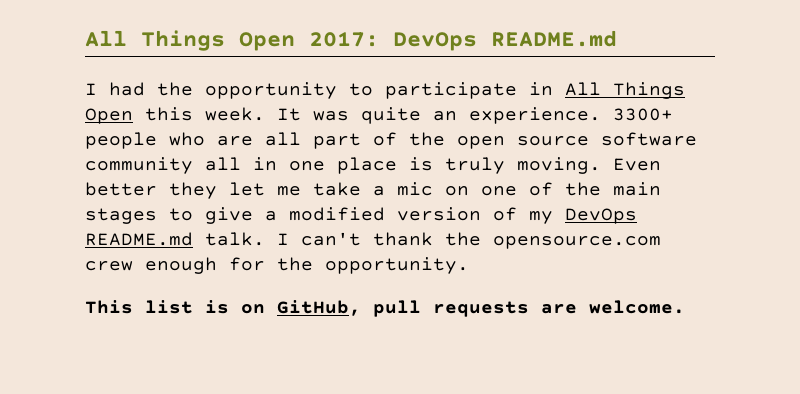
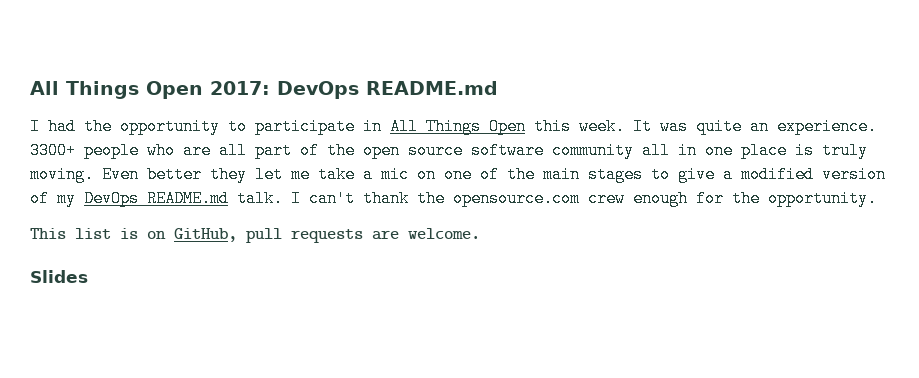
+ Slides

